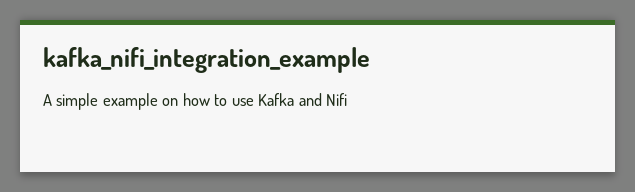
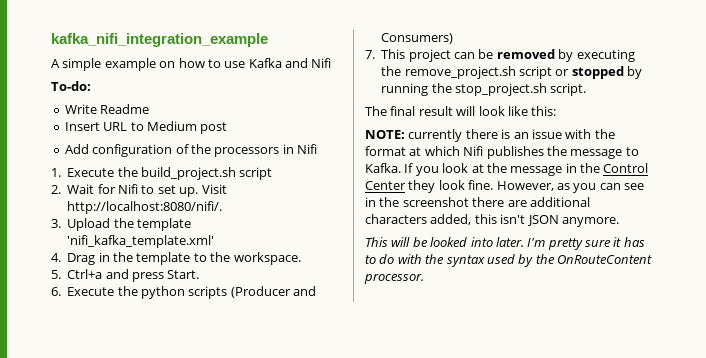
+ To-do:
+ Write Readme
+ Insert URL to Medium post
+ Add configuration of the processors in Nifi
+ 1. Execute the build_project.sh script
+ 2. Wait for Nifi to set up. Visit http://localhost:8080/nifi/.
+ 3. Upload the template 'nifi_kafka_template.xml'
+ 4. Drag in the template to the workspace.
+ 5. Ctrl+a and press Start.
+ 6. Execute the python scripts (Producer and Consumers)
+ 7. This project can be removed by executing the remove_project.sh script or stopped by running the stop_project.sh script.
+ The final result will look like this:
+ NOTE: currently there is an issue with the format at which Nifi publishes the message to Kafka. If you look at the message in the Control Center they look fine. However, as you can see in the screenshot there are additional characters added, this isn't JSON anymore.
+ This will be looked into later. I'm pretty sure it has to do with the syntax used by the OnRouteContent processor.

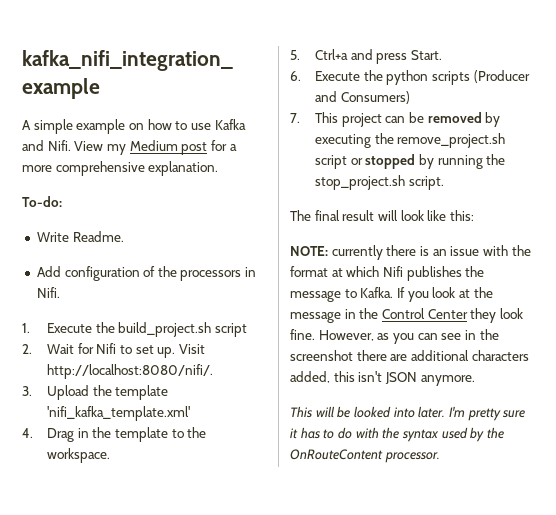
- A simple example on how to use Kafka and Nifi
+ A simple example on how to use Kafka and Nifi. View my Medium post for a more comprehensive explanation.
  To-do:
- Write Readme
- Insert URL to Medium post
+ Write Readme.
- Add configuration of the processors in Nifi
+ Add configuration of the processors in Nifi.

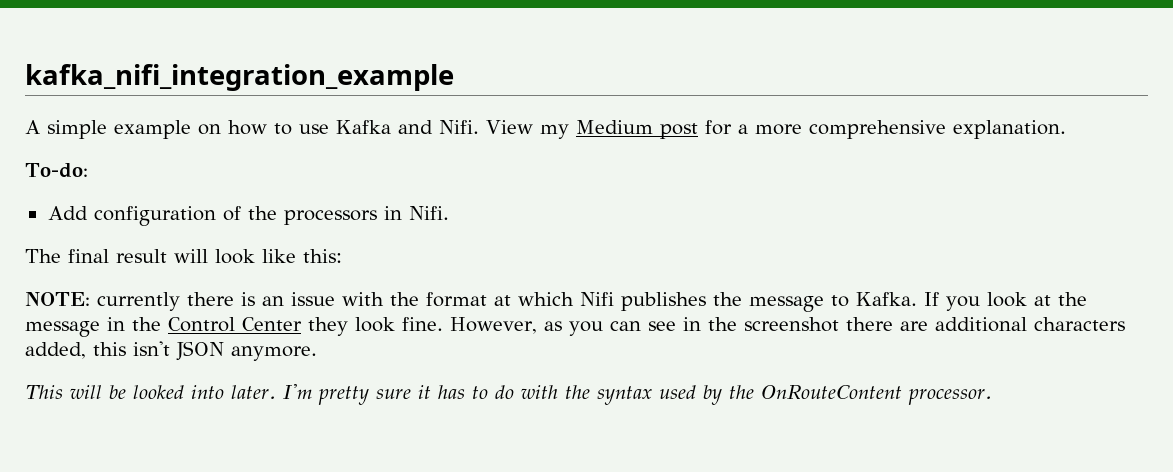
- Write Readme.
- 1. Execute the build_project.sh script
- 2. Wait for Nifi to set up. Visit http://localhost:8080/nifi/.
- 3. Upload the template 'nifi_kafka_template.xml'
- 4. Drag in the template to the workspace.
- 5. Ctrl+a and press Start.
- 6. Execute the python scripts (Producer and Consumers)
- 7. This project can be removed by executing the remove_project.sh script or stopped by running the stop_project.sh script.

